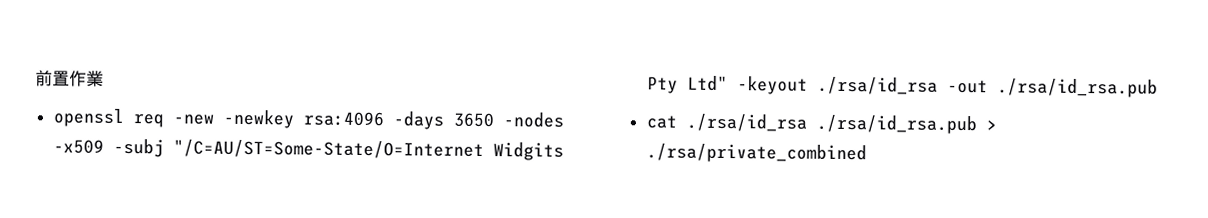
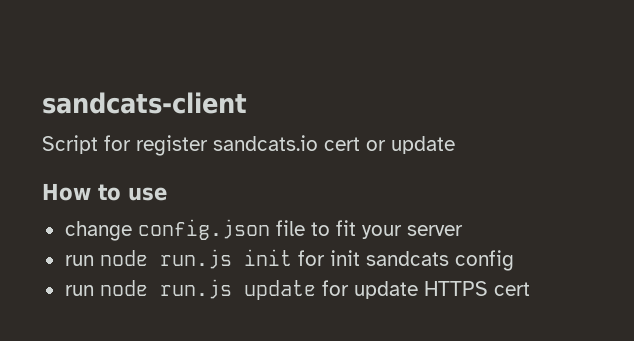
- 前置作業
- openssl req -new -newkey rsa:4096 -days 3650 -nodes -x509 -subj "/C=AU/ST=Some-State/O=Internet Widgits Pty Ltd" -keyout ./rsa/id_rsa -out ./rsa/id_rsa.pub
- cat ./rsa/id_rsa ./rsa/id_rsa.pub > ./rsa/private_combined
+ sandcats-client
+ Script for register sandcats.io cert or update
+ How to use
+ change config.json file to fit your server
+ run node run.js init for init sandcats config
+ run node run.js update for update HTTPS cert

